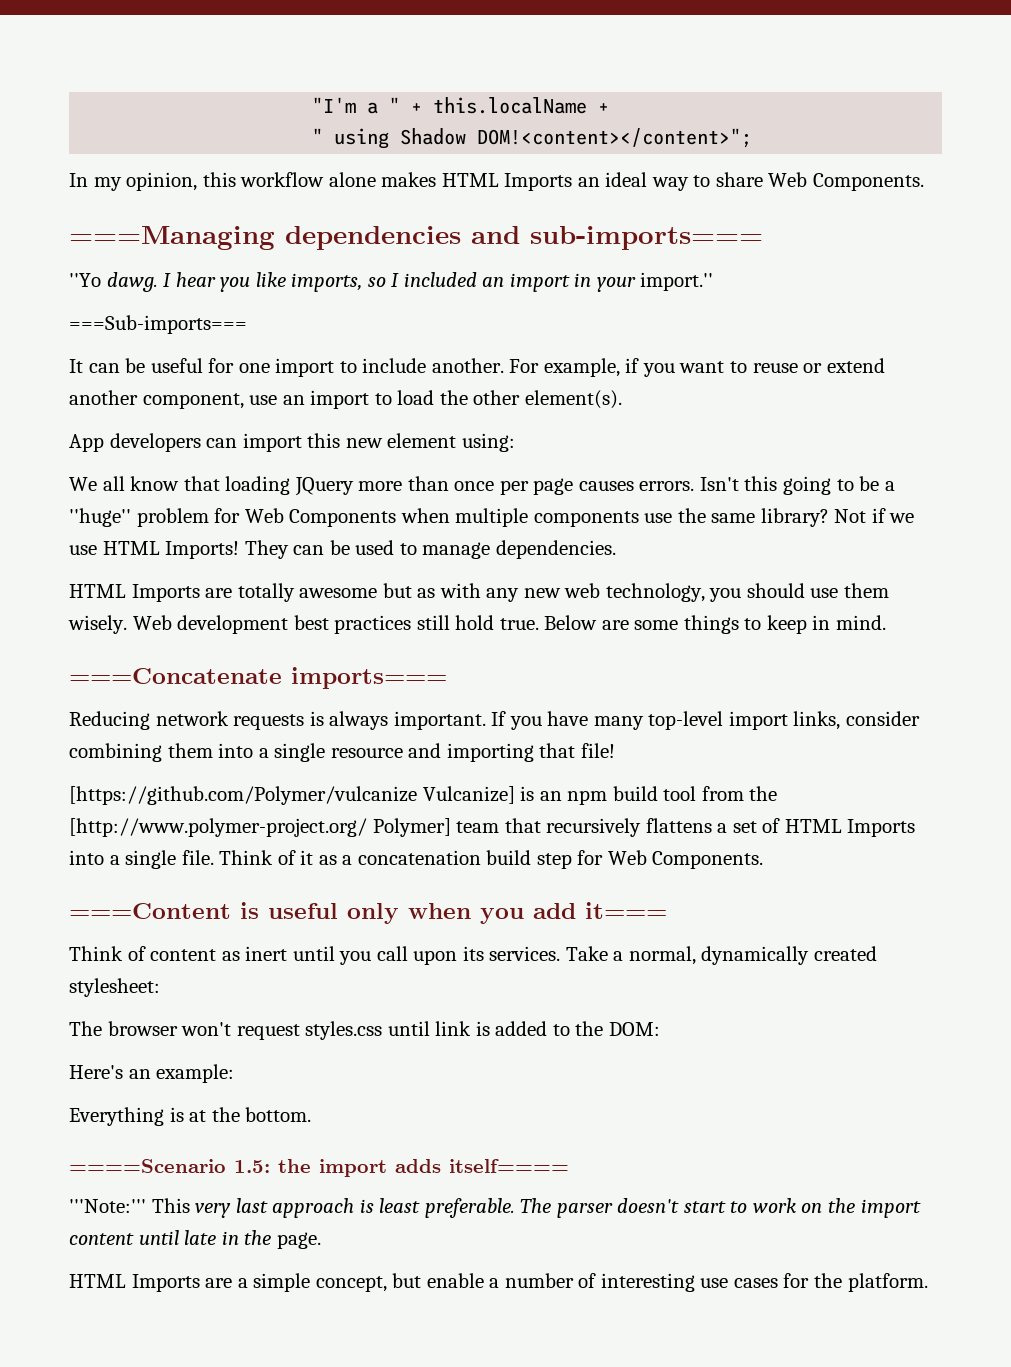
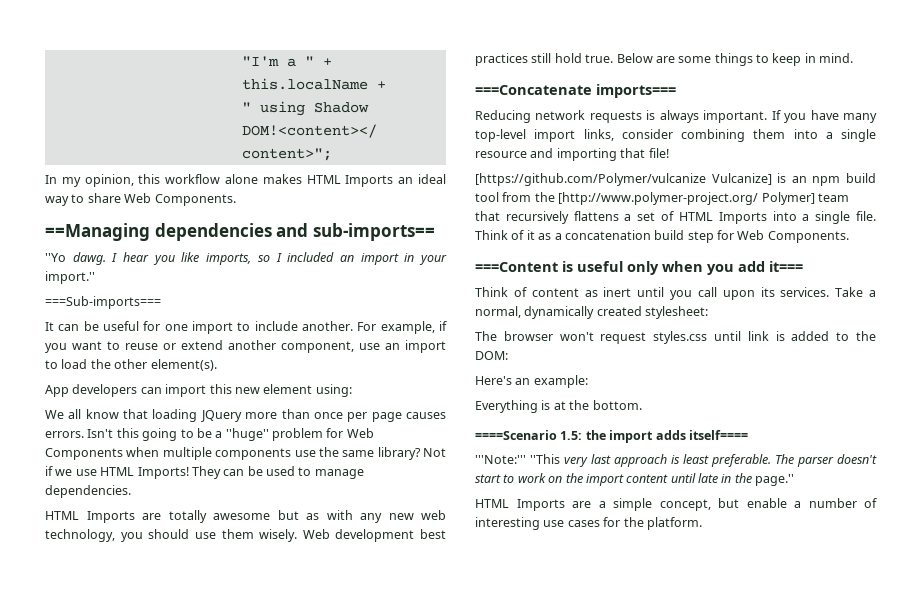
- ===Managing dependencies and sub-imports===
+ ==Managing dependencies and sub-imports==
- '''Note:''' This very last approach is least preferable.
+ '''Note:''' ''This very last approach is least preferable.
- The parser doesn't start to work on the import content until late in the page.
+ The parser doesn't start to work on the import content until late in the page.''

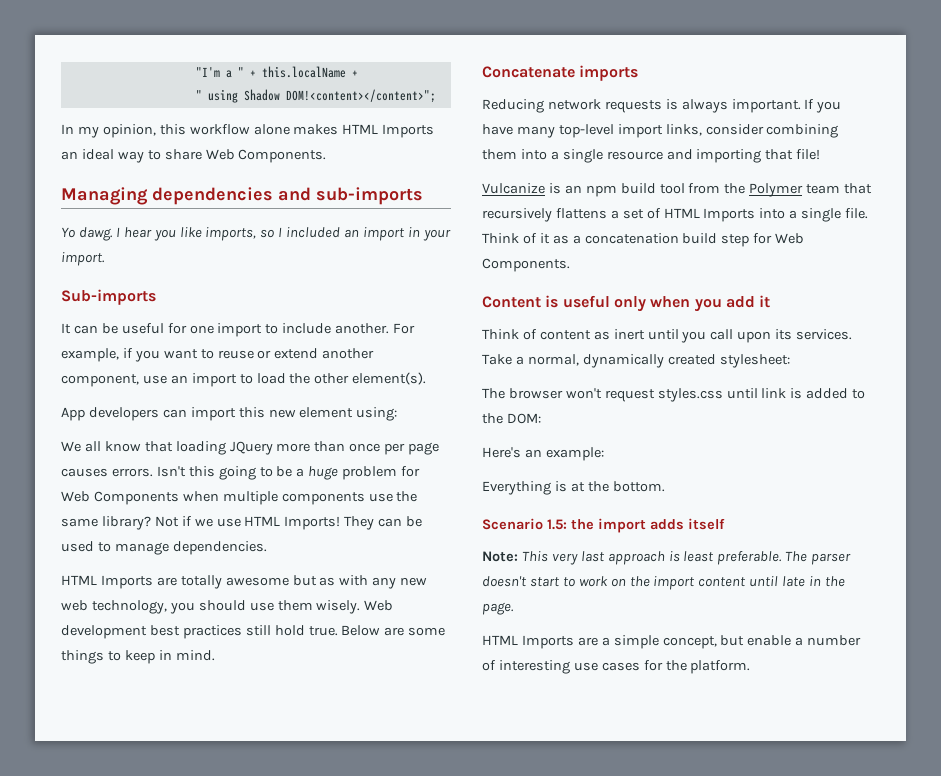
- ==Managing dependencies and sub-imports==
- ''Yo dawg.
+ Managing dependencies and sub-imports
+ Yo dawg.
- I hear you like imports, so I included an import in your import.''
- ===Sub-imports===
+ I hear you like imports, so I included an import in your import.
+ Sub-imports
- Isn't this going to be a ''huge'' problem for Web Components when multiple components use the same library?
+ Isn't this going to be a huge problem for Web Components when multiple components use the same library?
- ===Concatenate imports===
+ Concatenate imports
- [https://github.com/Polymer/vulcanize Vulcanize] is an npm build tool from the [http://www.polymer-project.org/ Polymer] team that recursively flattens a set of HTML Imports into a single file.
+ Vulcanize is an npm build tool from the Polymer team that recursively flattens a set of HTML Imports into a single file.
- ===Content is useful only when you add it===
+ Content is useful only when you add it
- ====Scenario 1.5: the import adds itself====
- '''Note:''' ''This very last approach is least preferable.
+ Scenario 1.5: the import adds itself
+ Note: This very last approach is least preferable.
- The parser doesn't start to work on the import content until late in the page.''
+ The parser doesn't start to work on the import content until late in the page.

